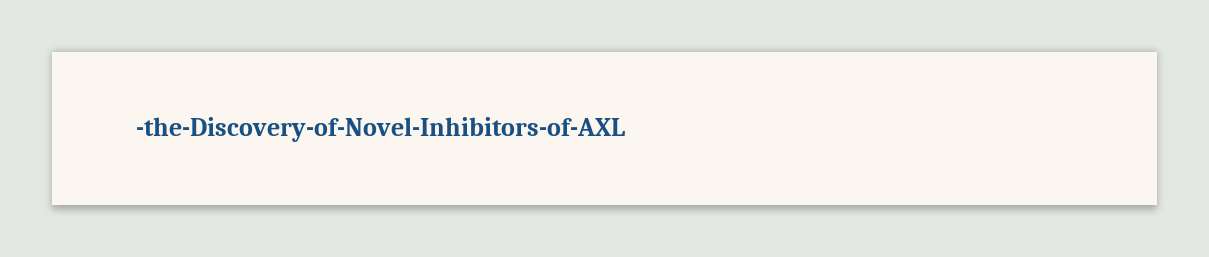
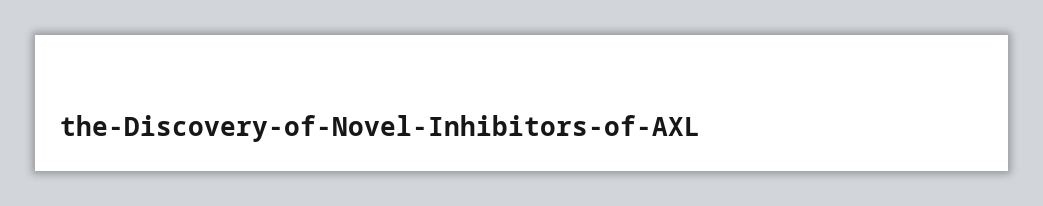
- -the-Discovery-of-Novel-Inhibitors-of-AXL
+ the-Discovery-of-Novel-Inhibitors-of-AXL

